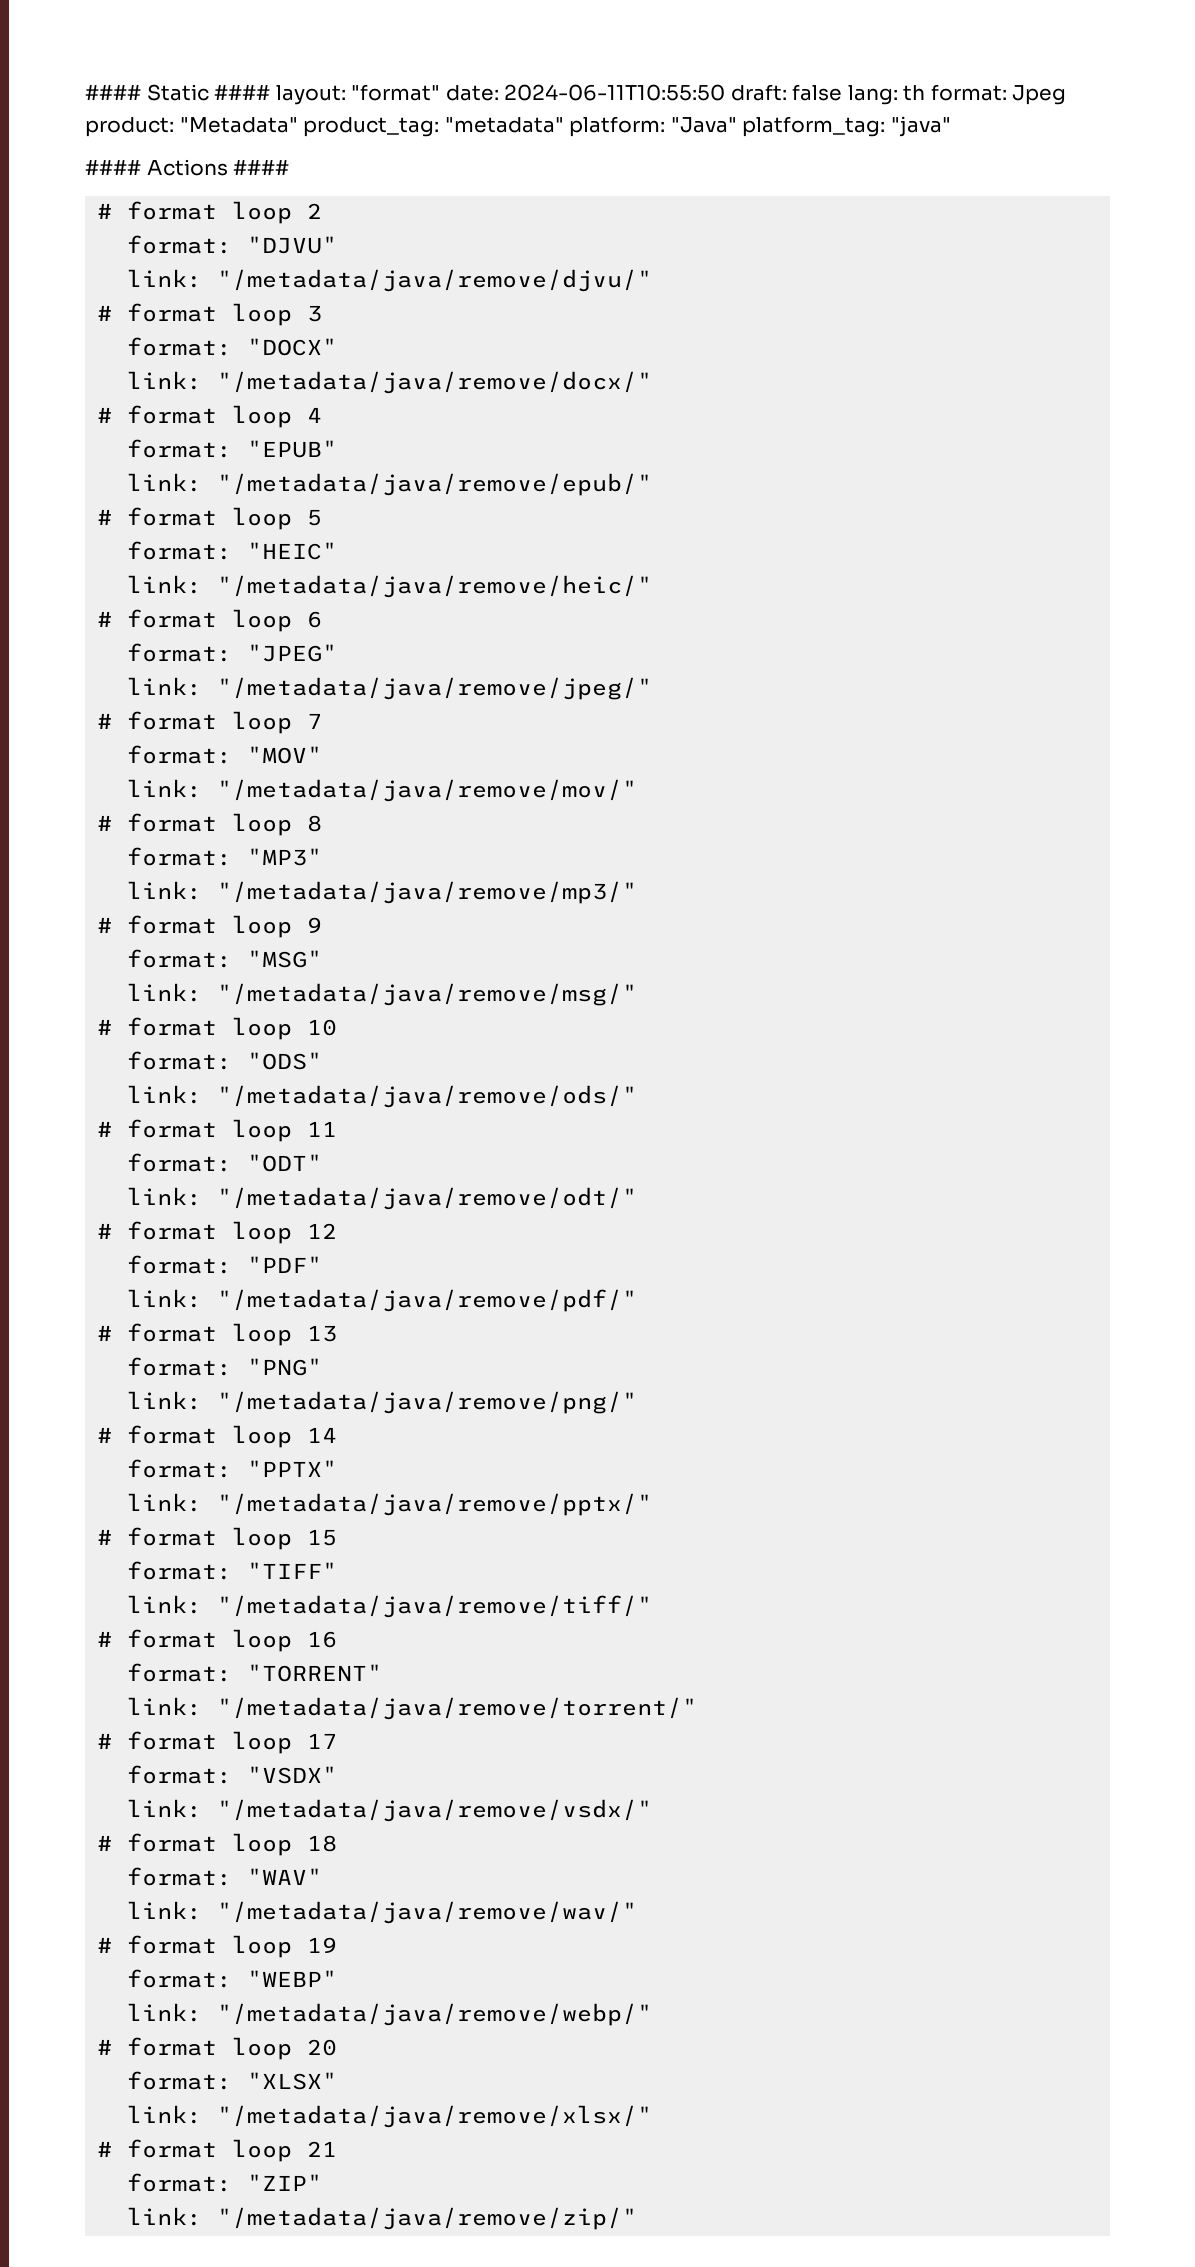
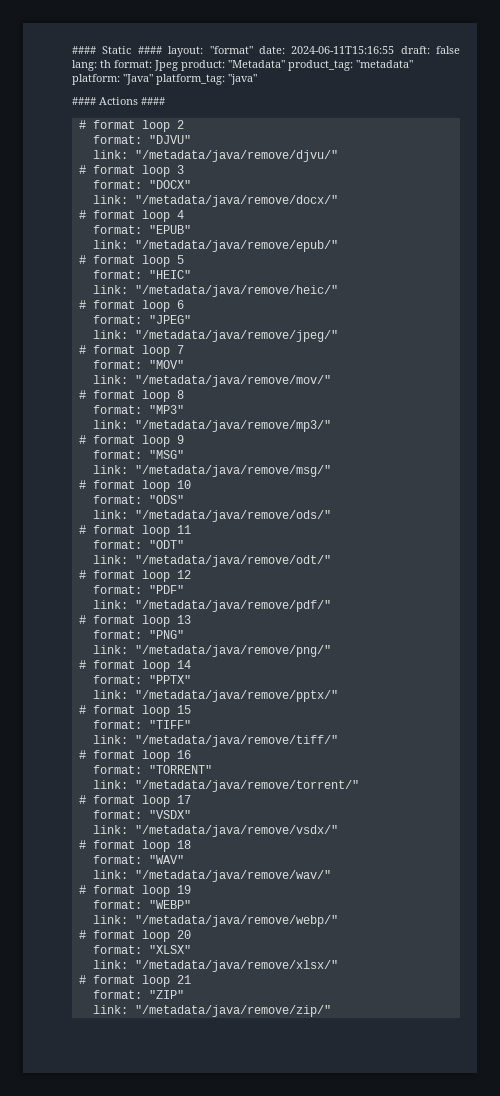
- #### Static #### layout: "format" date: 2024-06-11T10:55:50 draft: false lang: th format: Jpeg product: "Metadata" product_tag: "metadata" platform: "Java" platform_tag: "java"
+ #### Static #### layout: "format" date: 2024-06-11T15:16:55 draft: false lang: th format: Jpeg product: "Metadata" product_tag: "metadata" platform: "Java" platform_tag: "java"

